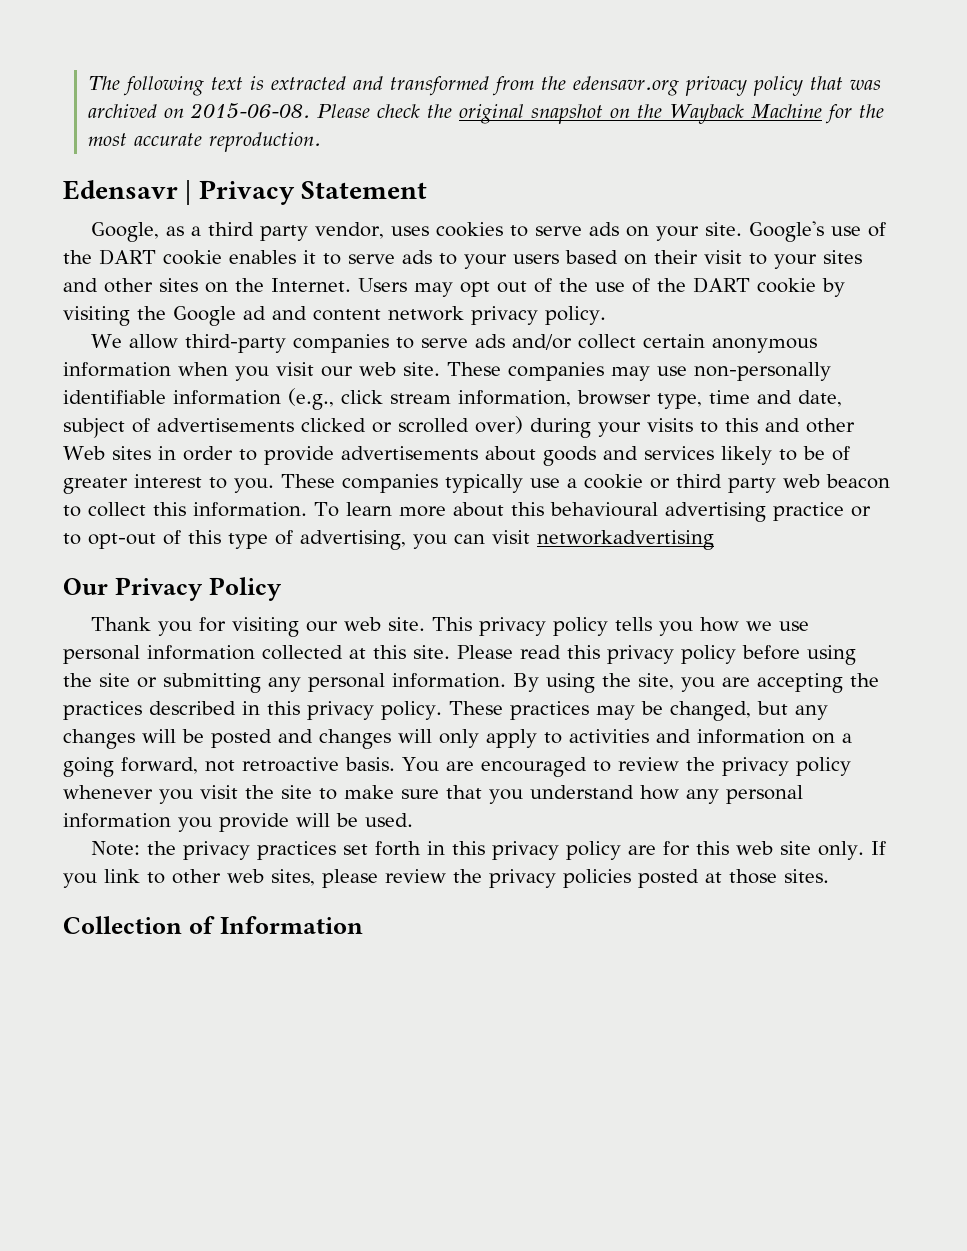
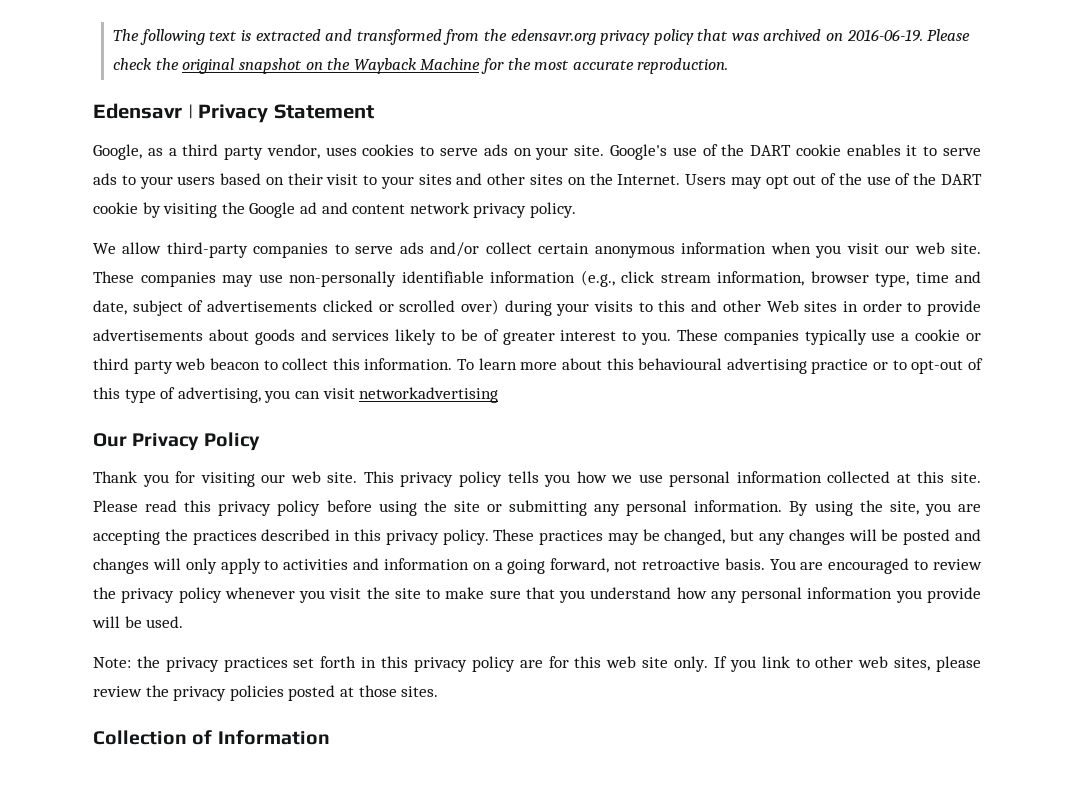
- The following text is extracted and transformed from the edensavr.org privacy policy that was archived on 2015-06-08.
+ The following text is extracted and transformed from the edensavr.org privacy policy that was archived on 2016-06-19.

